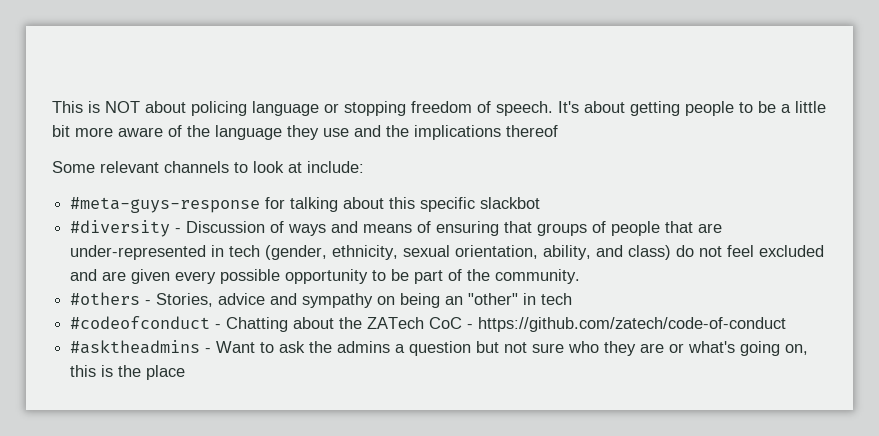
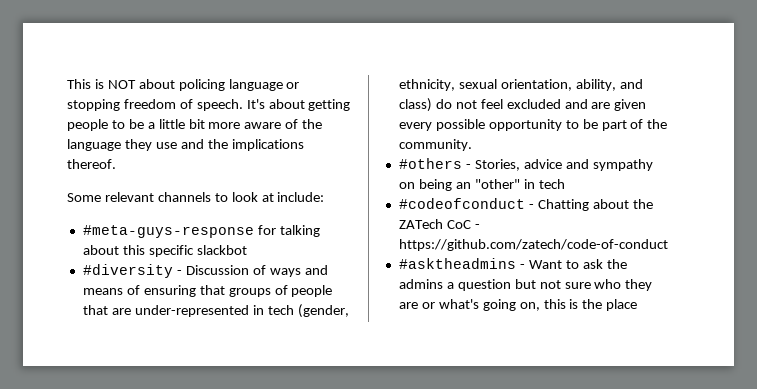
- It's about getting people to be a little bit more aware of the language they use and the implications thereof
+ It's about getting people to be a little bit more aware of the language they use and the implications thereof.

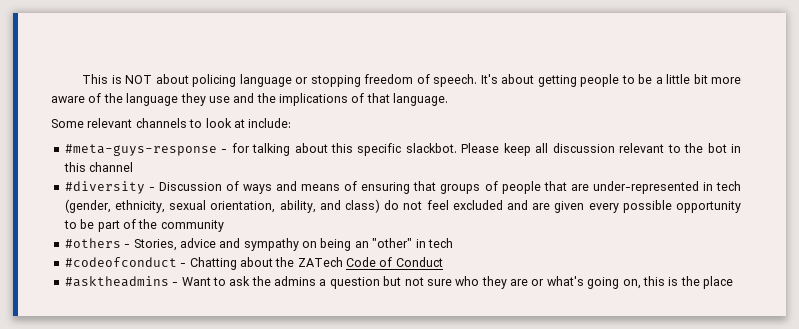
- It's about getting people to be a little bit more aware of the language they use and the implications thereof.
+ It's about getting people to be a little bit more aware of the language they use and the implications of that language.
- #meta-guys-response for talking about this specific slackbot
+ #meta-guys-response - for talking about this specific slackbot. Please keep all discussion relevant to the bot in this channel
- #diversity - Discussion of ways and means of ensuring that groups of people that are under-represented in tech (gender, ethnicity, sexual orientation, ability, and class) do not feel excluded and are given every possible opportunity to be part of the community.
+ #diversity - Discussion of ways and means of ensuring that groups of people that are under-represented in tech (gender, ethnicity, sexual orientation, ability, and class) do not feel excluded and are given every possible opportunity to be part of the community
- #codeofconduct - Chatting about the ZATech CoC - https://github.com/zatech/code-of-conduct
+ #codeofconduct - Chatting about the ZATech Code of Conduct

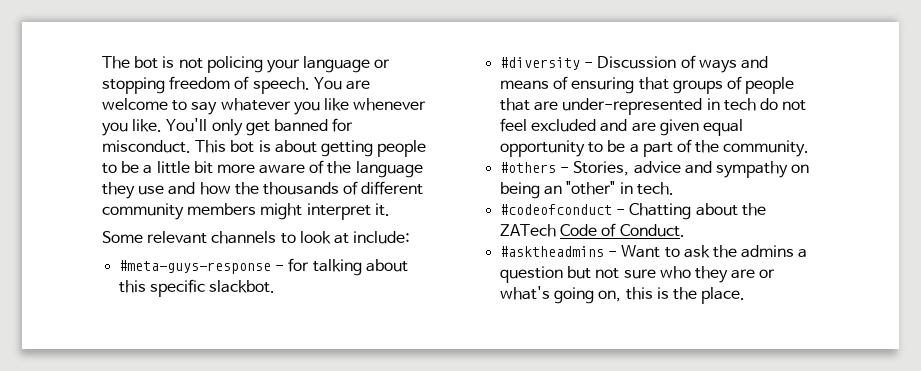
- This is NOT about policing language or stopping freedom of speech.
+ The bot is not policing your language or stopping freedom of speech.
- It's about getting people to be a little bit more aware of the language they use and the implications of that language.
+ You are welcome to say whatever you like whenever you like. You'll only get banned for misconduct. This bot is about getting people to be a little bit more aware of the language they use and how the thousands of different community members might interpret it.
- Please keep all discussion relevant to the bot in this channel
- #diversity - Discussion of ways and means of ensuring that groups of people that are under-represented in tech (gender, ethnicity, sexual orientation, ability, and class) do not feel excluded and are given every possible opportunity to be part of the community
+ #diversity - Discussion of ways and means of ensuring that groups of people that are under-represented in tech do not feel excluded and are given equal opportunity to be a part of the community.
- #others - Stories, advice and sympathy on being an "other" in tech
+ #others - Stories, advice and sympathy on being an "other" in tech.
- #codeofconduct - Chatting about the ZATech Code of Conduct
+ #codeofconduct - Chatting about the ZATech Code of Conduct.
- #asktheadmins - Want to ask the admins a question but not sure who they are or what's going on, this is the place
+ #asktheadmins - Want to ask the admins a question but not sure who they are or what's going on, this is the place.

